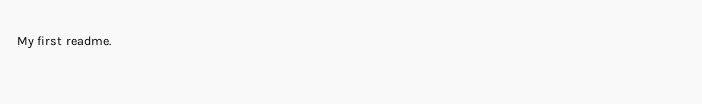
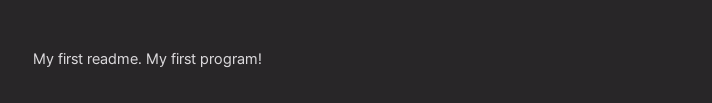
+ My first program!

